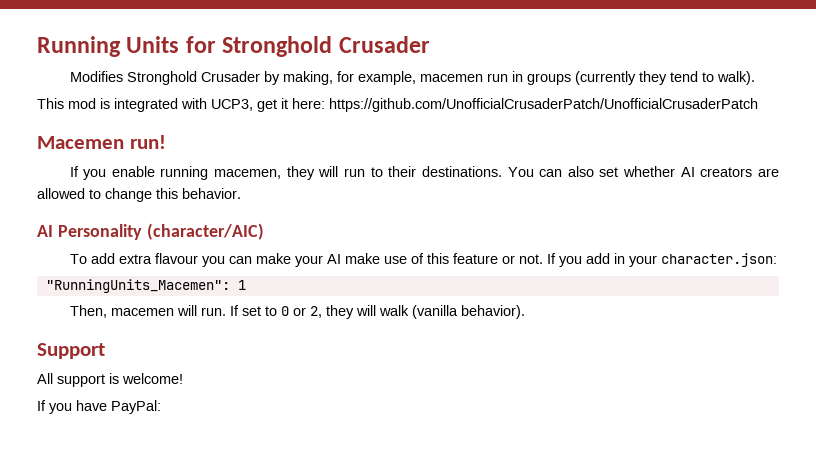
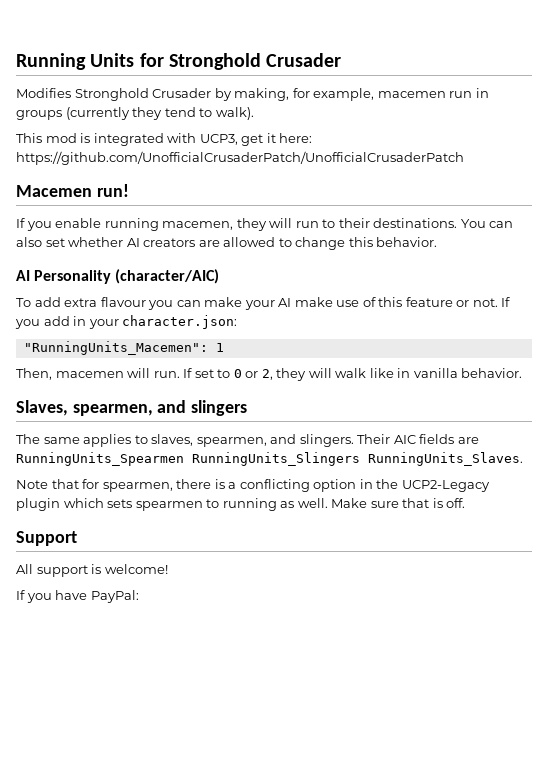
- If set to 0 or 2, they will walk (vanilla behavior).
+ If set to 0 or 2, they will walk like in vanilla behavior.
+ Slaves, spearmen, and slingers
+ The same applies to slaves, spearmen, and slingers. Their AIC fields are RunningUnits_Spearmen RunningUnits_Slingers RunningUnits_Slaves.
+ Note that for spearmen, there is a conflicting option in the UCP2-Legacy plugin which sets spearmen to running as well. Make sure that is off.

